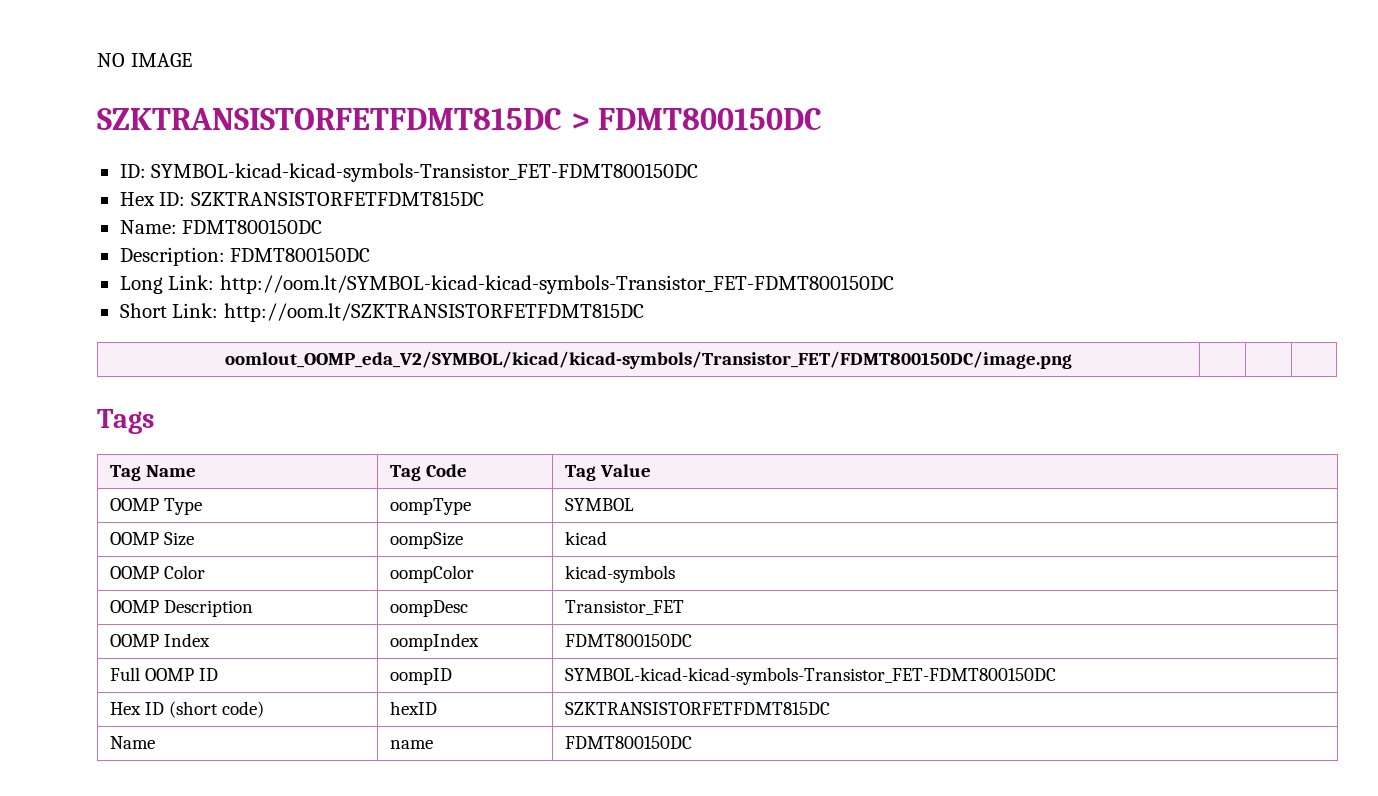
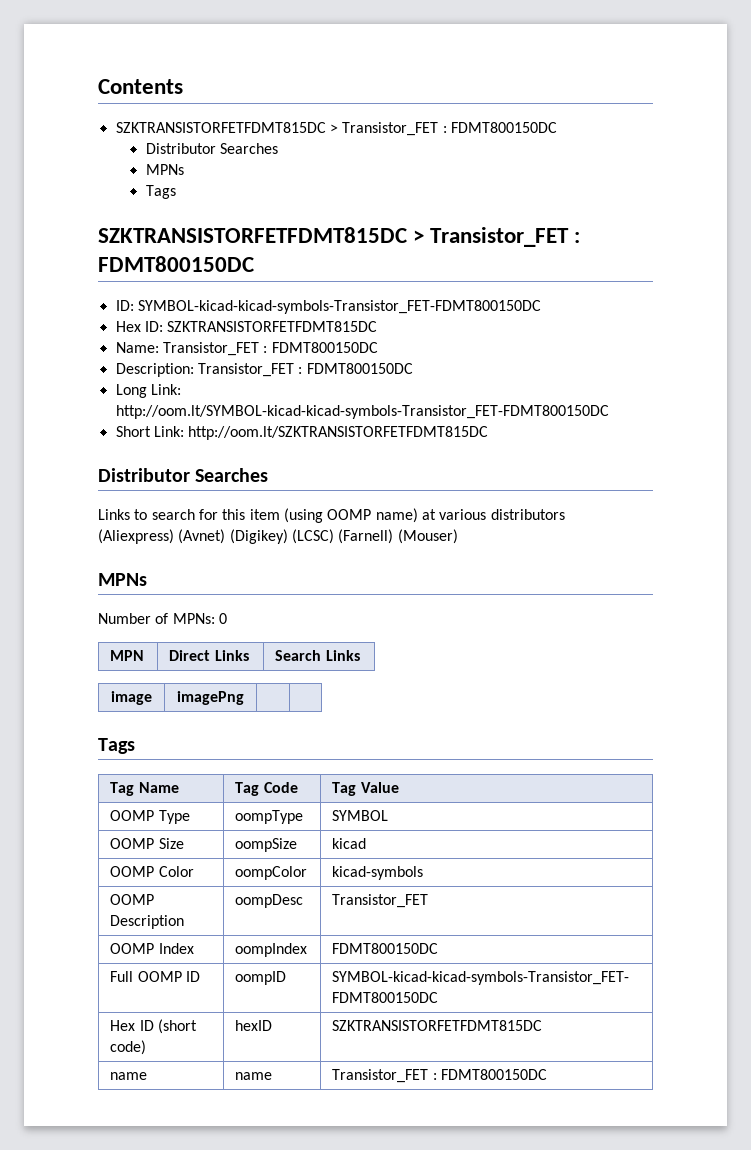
- NO IMAGE
- SZKTRANSISTORFETFDMT815DC > FDMT800150DC
+ Contents
+ SZKTRANSISTORFETFDMT815DC > Transistor_FET : FDMT800150DC
+ Distributor Searches
+ MPNs
+ Tags
+ SZKTRANSISTORFETFDMT815DC > Transistor_FET : FDMT800150DC
- Name: FDMT800150DC
+ Name: Transistor_FET : FDMT800150DC
- Description: FDMT800150DC
+ Description: Transistor_FET : FDMT800150DC
  Short Link: http://oom.lt/SZKTRANSISTORFETFDMT815DC
- oomlout_OOMP_eda_V2/SYMBOL/kicad/kicad-symbols/Transistor_FET/FDMT800150DC/image.png | | |
+ Distributor Searches
+ Links to search for this item (using OOMP name) at various distributors
+ (Aliexpress) (Avnet) (Digikey) (LCSC) (Farnell) (Mouser)
+ MPNs
+ Number of MPNs: 0
+ MPN | Direct Links | Search Links
+ image | imagePng | |
- Name | name | FDMT800150DC
+ name | name | Transistor_FET : FDMT800150DC

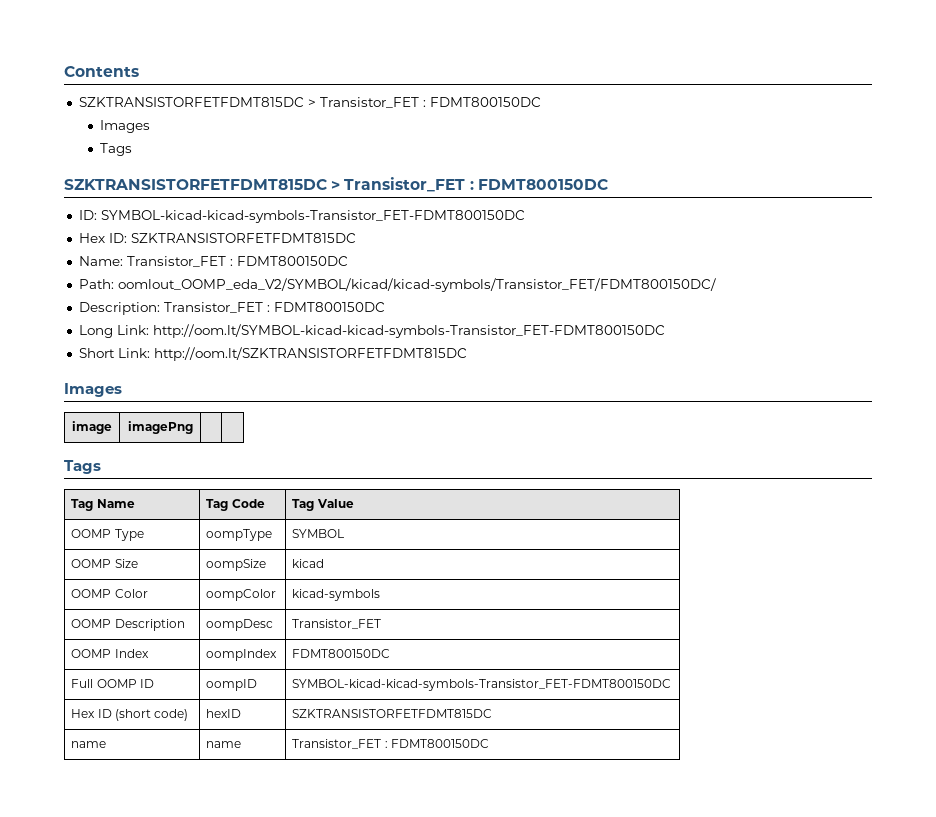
  Contents
  SZKTRANSISTORFETFDMT815DC > Transistor_FET : FDMT800150DC
- Distributor Searches
- MPNs
+ Images
+ Path: oomlout_OOMP_eda_V2/SYMBOL/kicad/kicad-symbols/Transistor_FET/FDMT800150DC/
  Short Link: http://oom.lt/SZKTRANSISTORFETFDMT815DC
- Distributor Searches
- Links to search for this item (using OOMP name) at various distributors
- (Aliexpress) (Avnet) (Digikey) (LCSC) (Farnell) (Mouser)
- MPNs
- Number of MPNs: 0
- MPN | Direct Links | Search Links
+ Images

